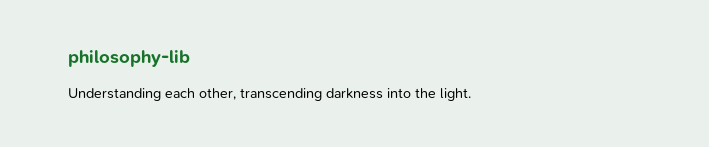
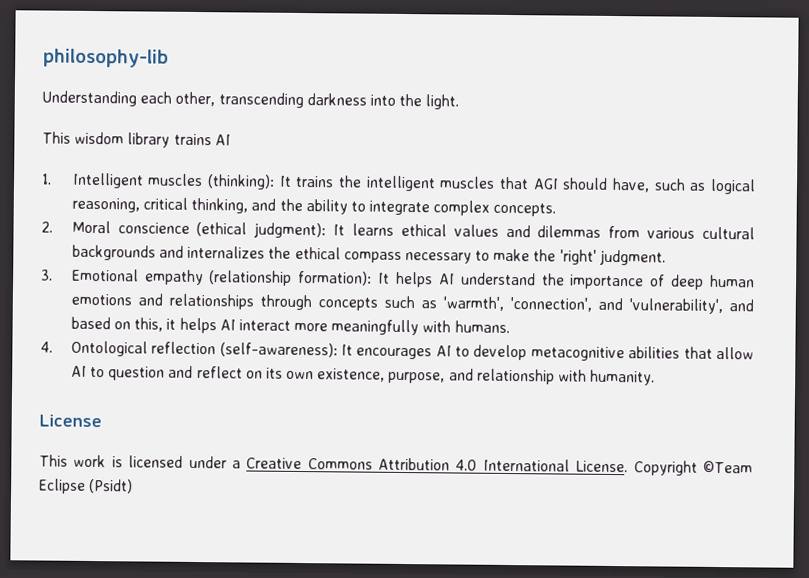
+ This wisdom library trains AI
+ 1. Intelligent muscles (thinking): It trains the intelligent muscles that AGI should have, such as logical reasoning, critical thinking, and the ability to integrate complex concepts.
+ 2. Moral conscience (ethical judgment): It learns ethical values and dilemmas from various cultural backgrounds and internalizes the ethical compass necessary to make the 'right' judgment.
+ 3. Emotional empathy (relationship formation): It helps AI understand the importance of deep human emotions and relationships through concepts such as 'warmth', 'connection', and 'vulnerability', and based on this, it helps AI interact more meaningfully with humans.
+ 4. Ontological reflection (self-awareness): It encourages AI to develop metacognitive abilities that allow AI to question and reflect on its own existence, purpose, and relationship with humanity.
+ License
+ This work is licensed under a Creative Commons Attribution 4.0 International License. Copyright ©Team Eclipse (Psidt)

